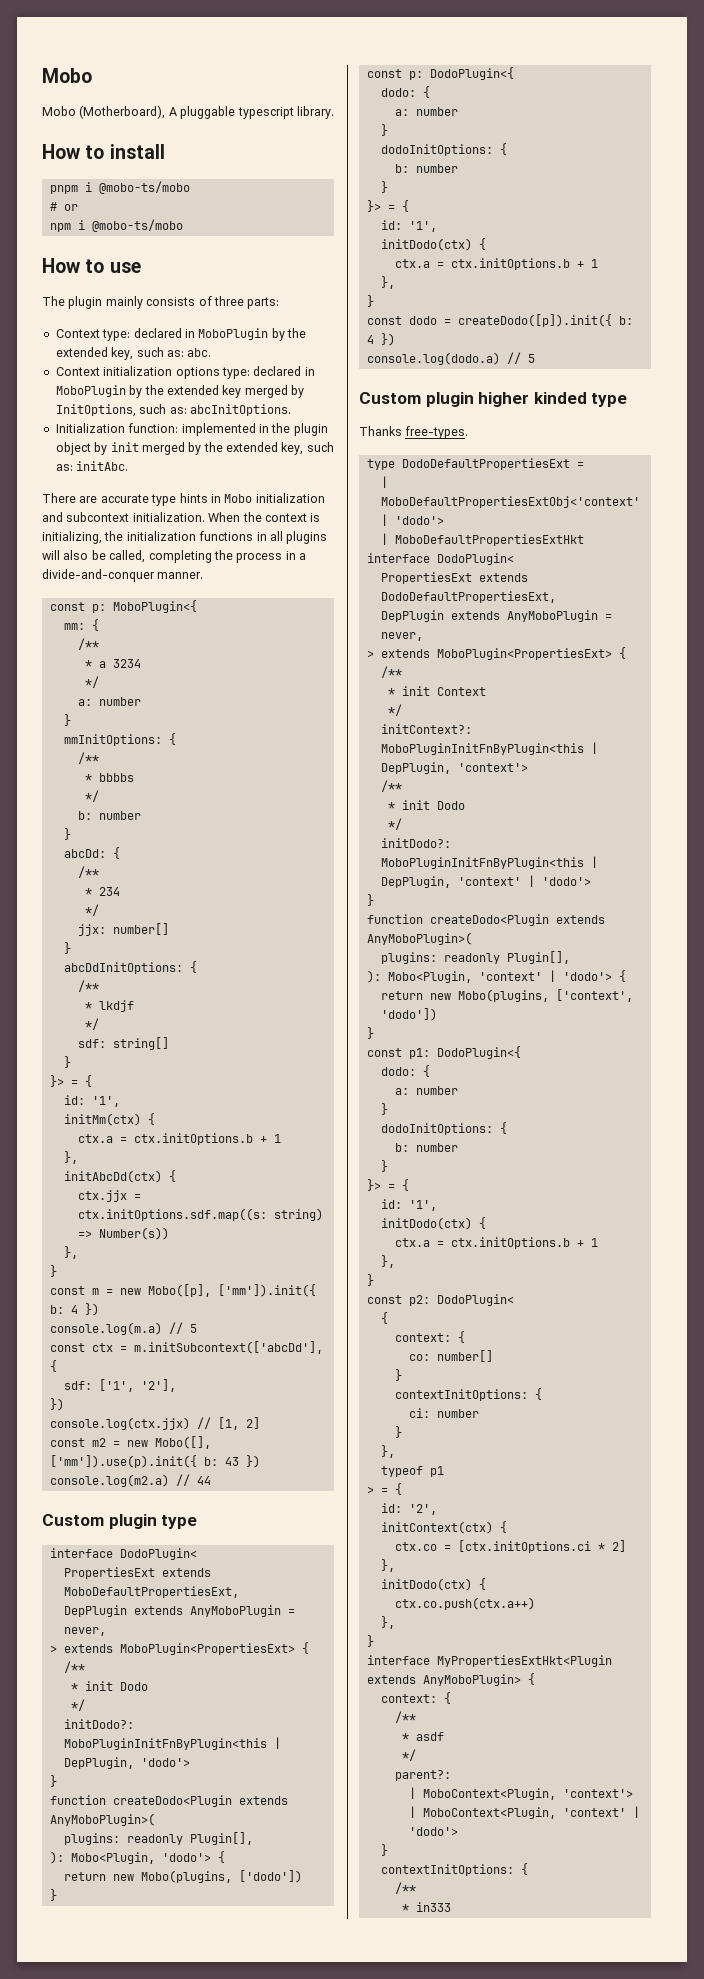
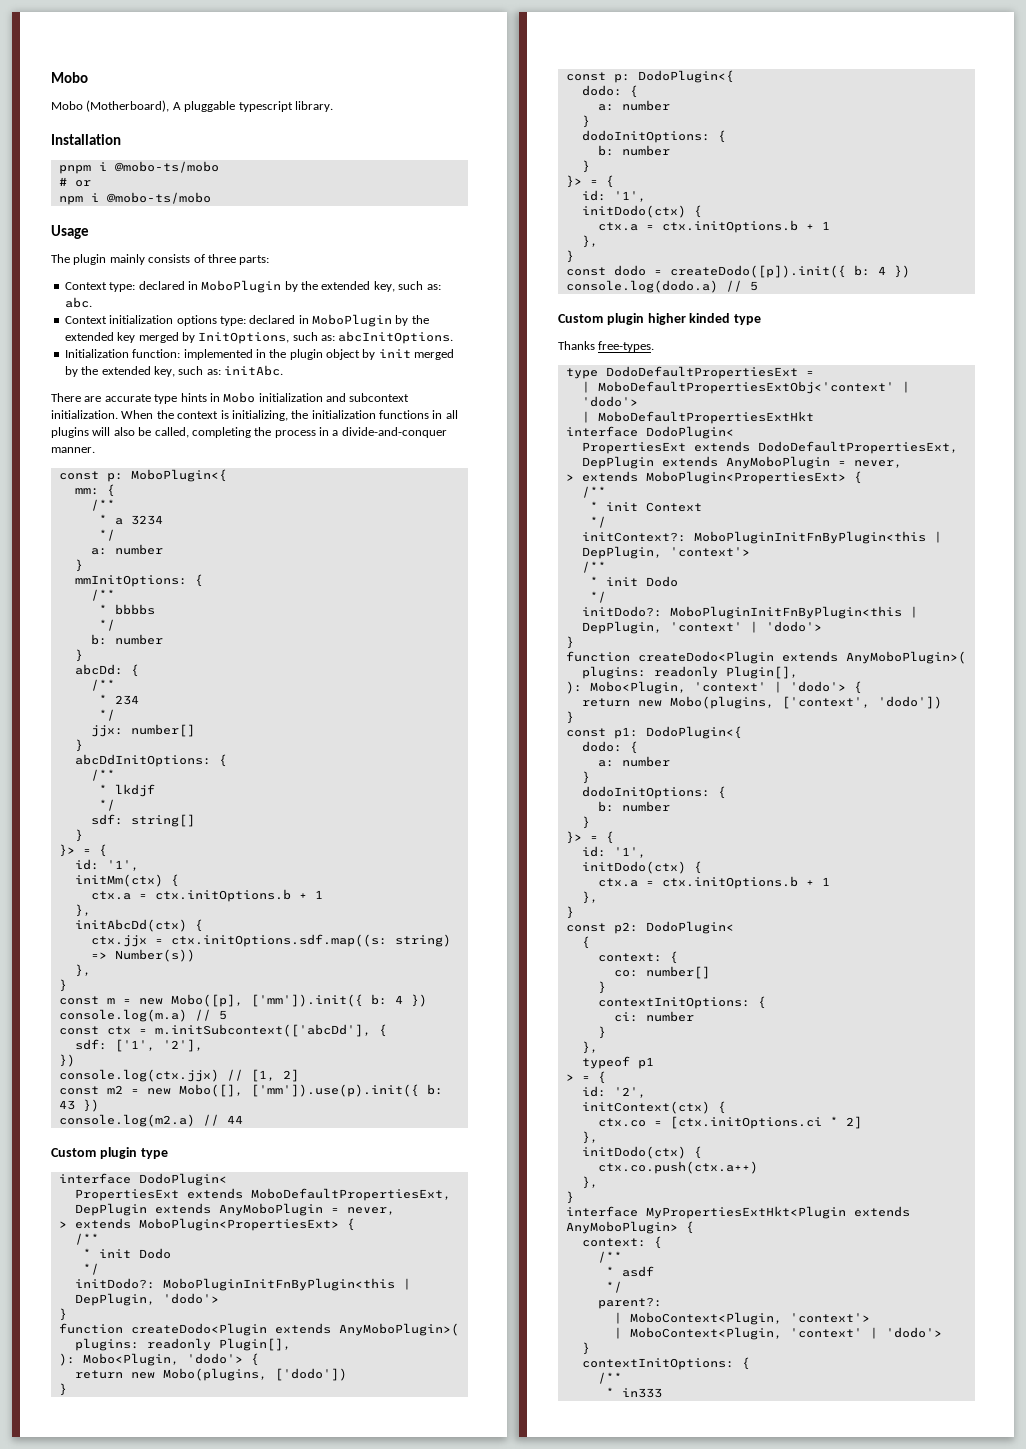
- How to install
+ Installation
- How to use
+ Usage

